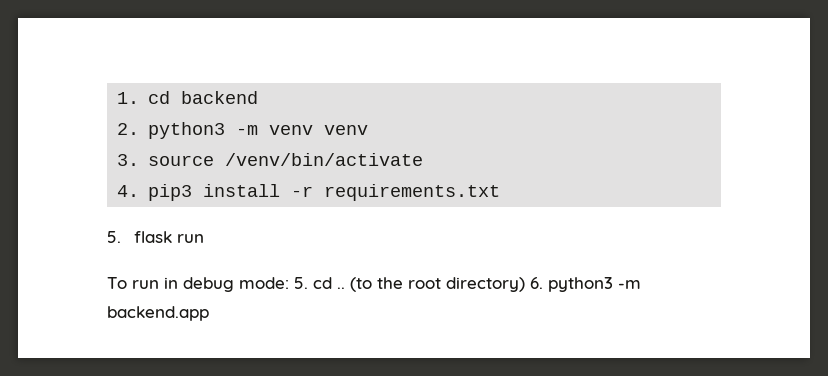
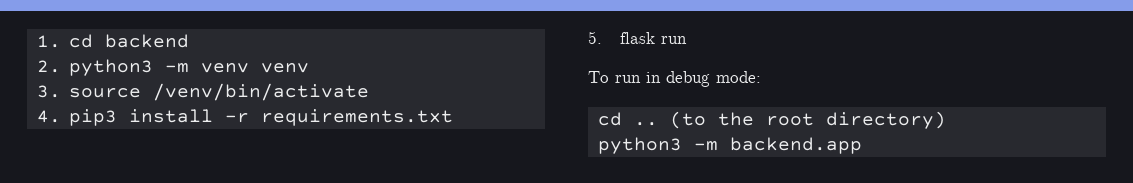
- To run in debug mode: 5. cd ..
+ To run in debug mode:
+ cd ..
- (to the root directory) 6. python3 -m backend.app
+ (to the root directory)
+ python3 -m backend.app

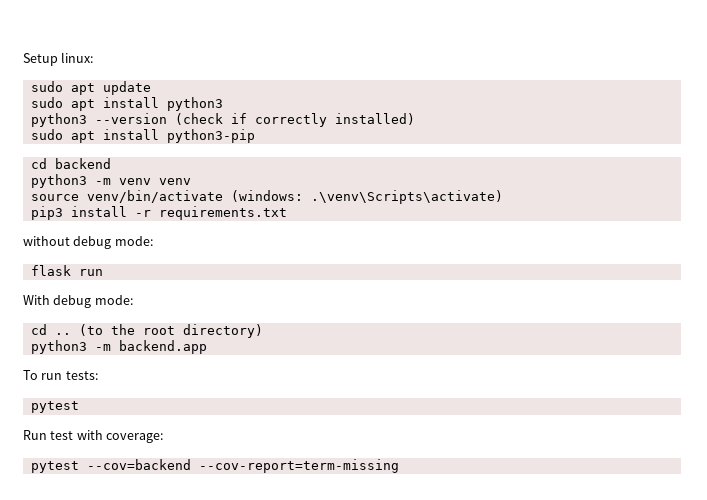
- 1. cd backend
+ Setup linux:
+ sudo apt update
+ sudo apt install python3
+ python3 --version (check if correctly installed)
+ sudo apt install python3-pip
+ cd backend
- 2. python3 -m venv venv
+ python3 -m venv venv
- 3. source /venv/bin/activate
- 4. pip3 install -r requirements.txt
+ source venv/bin/activate (windows: .\venv\Scripts\activate)
+ pip3 install -r requirements.txt
- 5. flask run
+ without debug mode:
+ flask run
- To run in debug mode:
+ With debug mode:
+ To run tests:
+ pytest
+ Run test with coverage:
+ pytest --cov=backend --cov-report=term-missing

